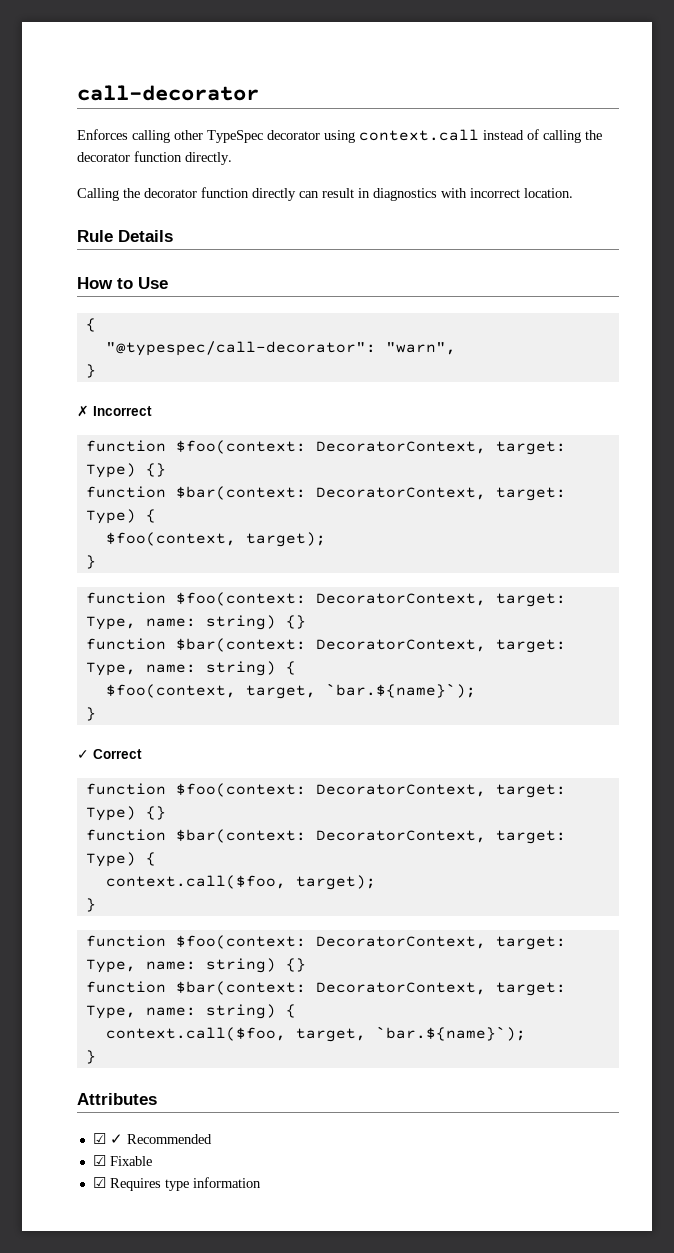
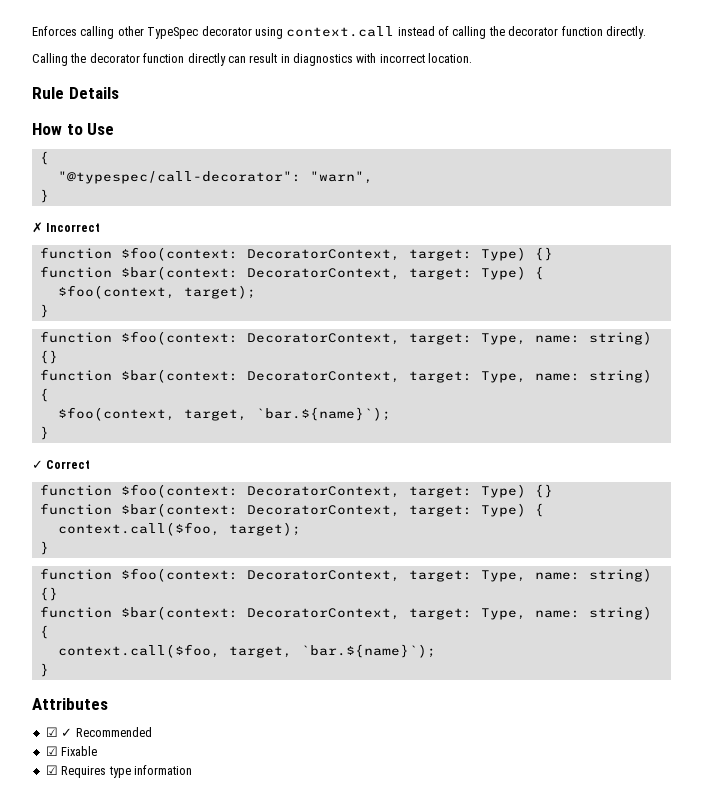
- call-decorator

